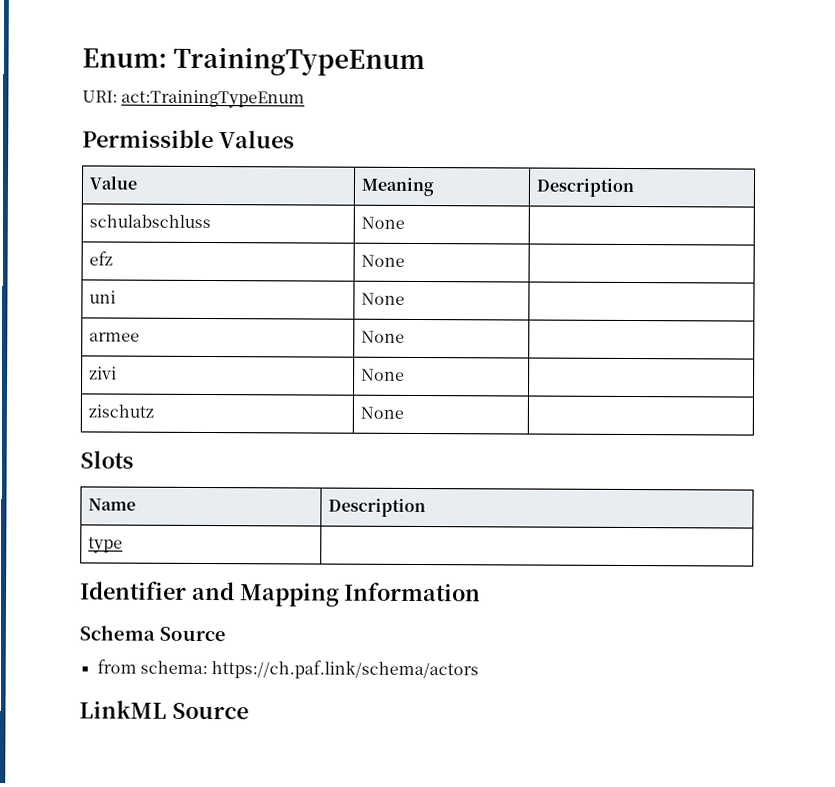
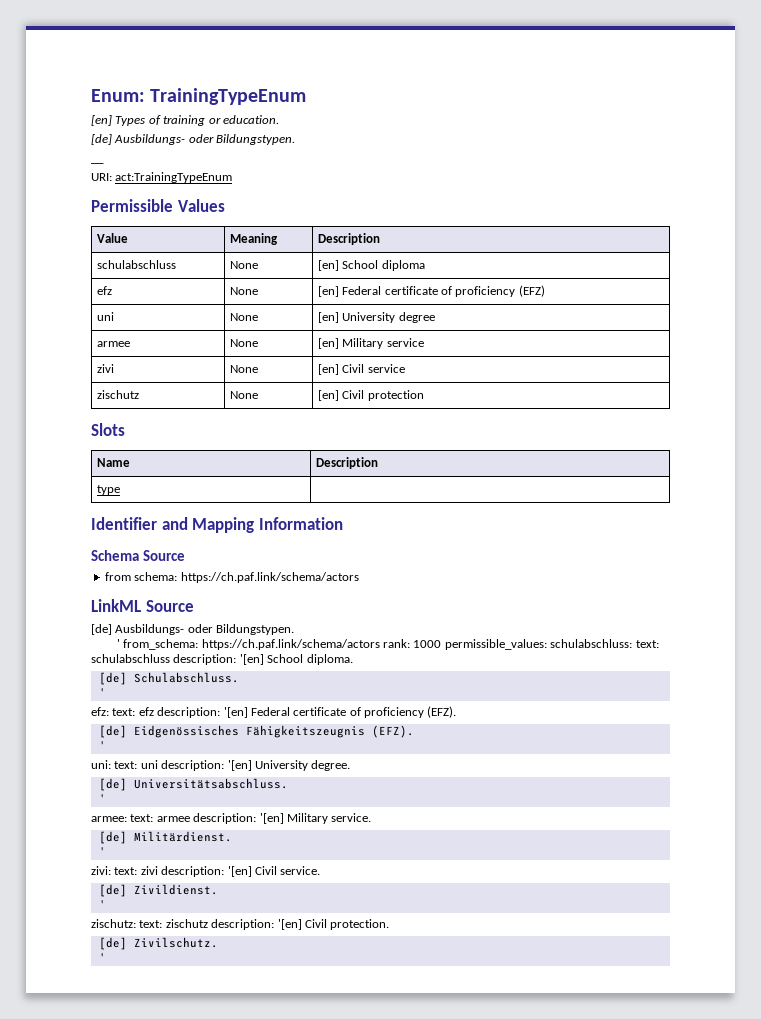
+ [en] Types of training or education.
+ [de] Ausbildungs- oder Bildungstypen.
+ __
- schulabschluss | None |
+ schulabschluss | None | [en] School diploma
- efz | None |
+ efz | None | [en] Federal certificate of proficiency (EFZ)
- uni | None |
+ uni | None | [en] University degree
- armee | None |
+ armee | None | [en] Military service
- zivi | None |
+ zivi | None | [en] Civil service
- zischutz | None |
+ zischutz | None | [en] Civil protection
  LinkML Source
+ [de] Ausbildungs- oder Bildungstypen.
+ ' from_schema: https://ch.paf.link/schema/actors rank: 1000 permissible_values: schulabschluss: text: schulabschluss description: '[en] School diploma.
+ [de] Schulabschluss.
+ '
+ efz: text: efz description: '[en] Federal certificate of proficiency (EFZ).
+ [de] Eidgenössisches Fähigkeitszeugnis (EFZ).
+ '
+ uni: text: uni description: '[en] University degree.
+ [de] Universitätsabschluss.
+ '
+ armee: text: armee description: '[en] Military service.
+ [de] Militärdienst.
+ '
+ zivi: text: zivi description: '[en] Civil service.
+ [de] Zivildienst.
+ '
+ zischutz: text: zischutz description: '[en] Civil protection.
+ [de] Zivilschutz.
+ '

